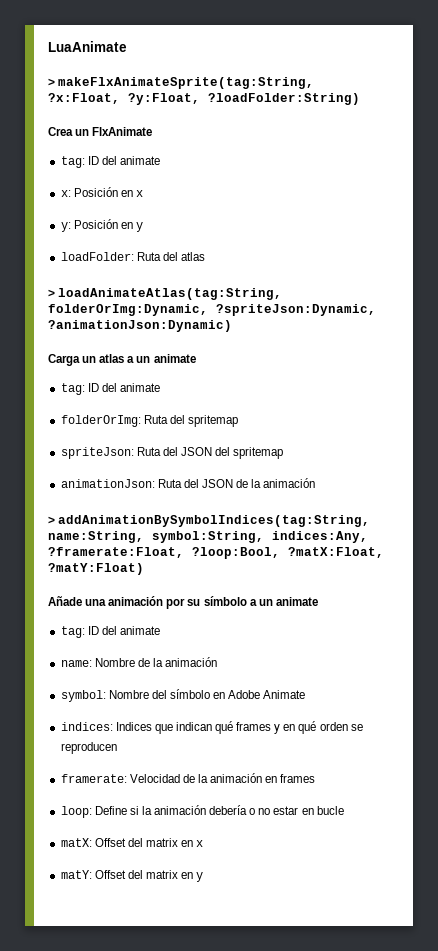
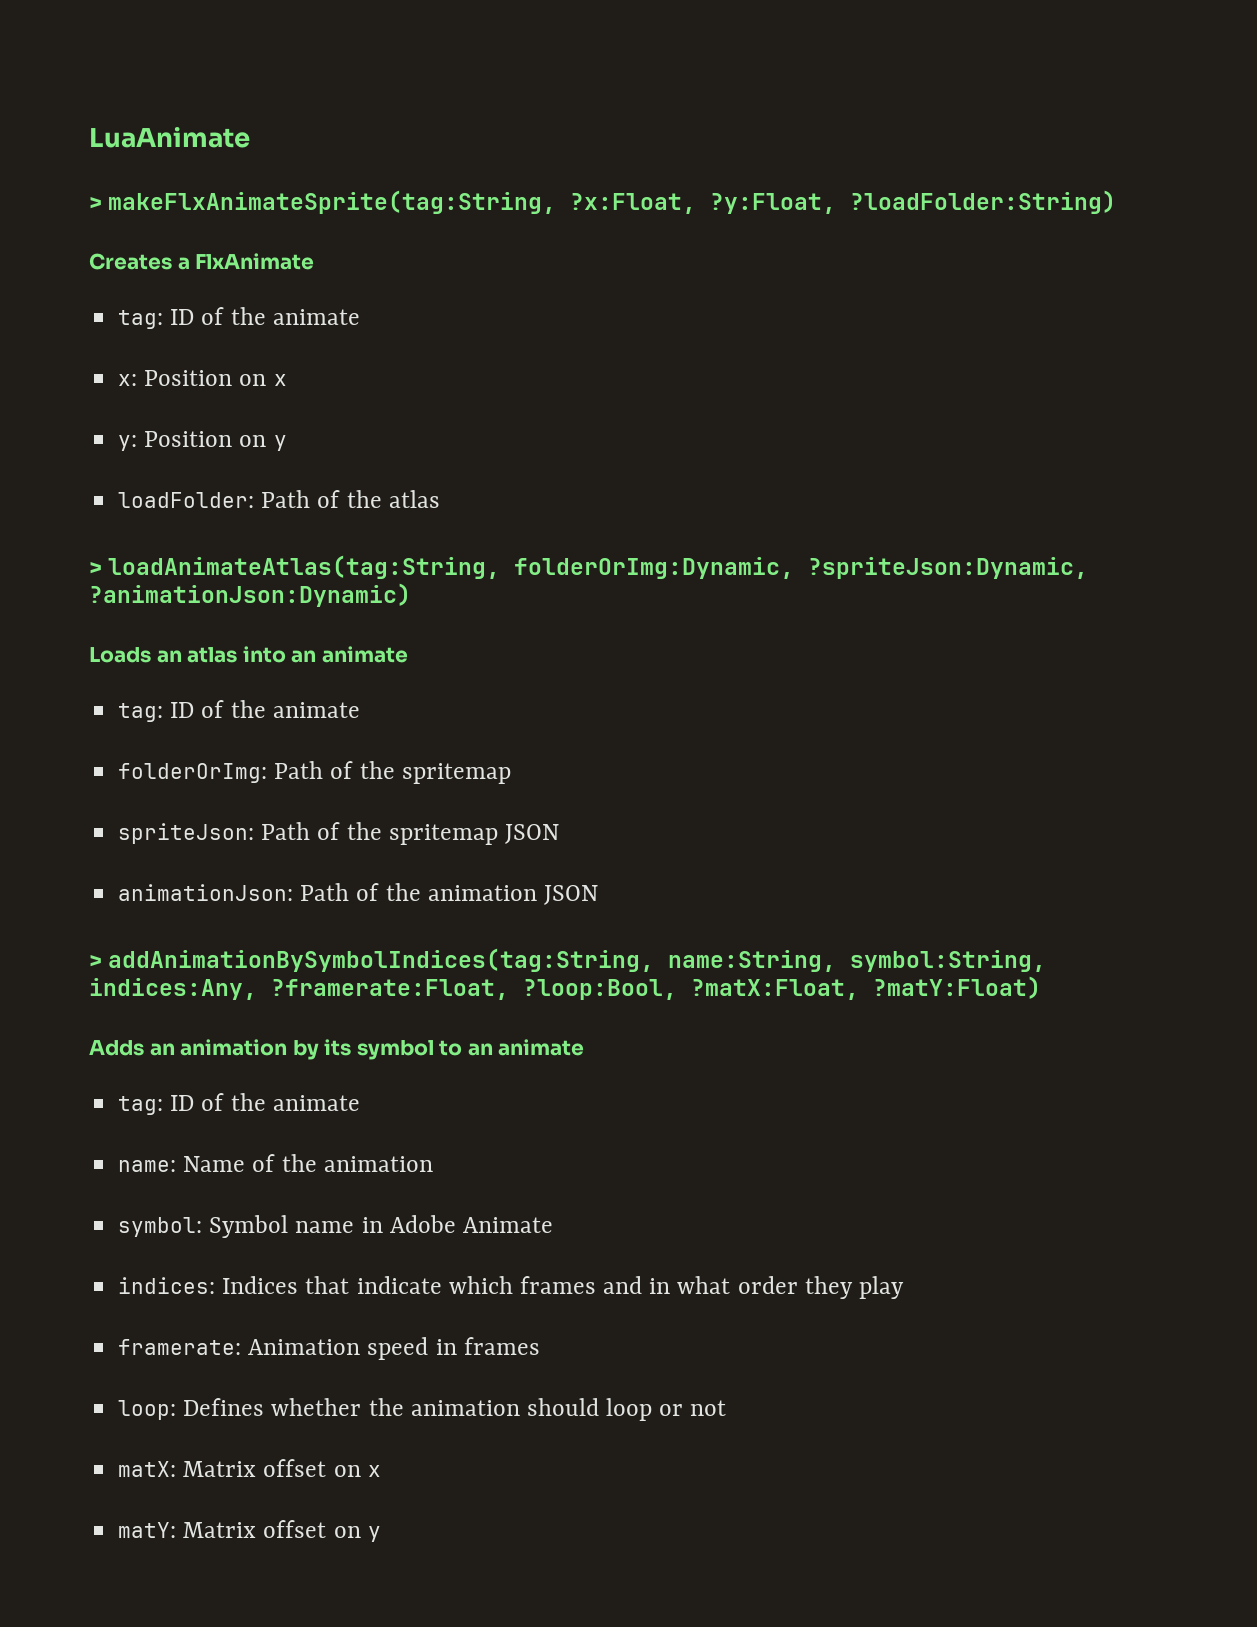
- Crea un FlxAnimate
- tag: ID del animate
+ Creates a FlxAnimate
+ tag: ID of the animate
- x: Posición en x
+ x: Position on x
- y: Posición en y
+ y: Position on y
- loadFolder: Ruta del atlas
+ loadFolder: Path of the atlas
- Carga un atlas a un animate
- tag: ID del animate
+ Loads an atlas into an animate
+ tag: ID of the animate
- folderOrImg: Ruta del spritemap
+ folderOrImg: Path of the spritemap
- spriteJson: Ruta del JSON del spritemap
+ spriteJson: Path of the spritemap JSON
- animationJson: Ruta del JSON de la animación
+ animationJson: Path of the animation JSON
- Añade una animación por su símbolo a un animate
- tag: ID del animate
+ Adds an animation by its symbol to an animate
+ tag: ID of the animate
- name: Nombre de la animación
- symbol: Nombre del símbolo en Adobe Animate
- indices: Indices que indican qué frames y en qué orden se reproducen
- framerate: Velocidad de la animación en frames
- loop: Define si la animación debería o no estar en bucle
- matX: Offset del matrix en x
- matY: Offset del matrix en y
+ name: Name of the animation
+ symbol: Symbol name in Adobe Animate
+ indices: Indices that indicate which frames and in what order they play
+ framerate: Animation speed in frames
+ loop: Defines whether the animation should loop or not
+ matX: Matrix offset on x
+ matY: Matrix offset on y

